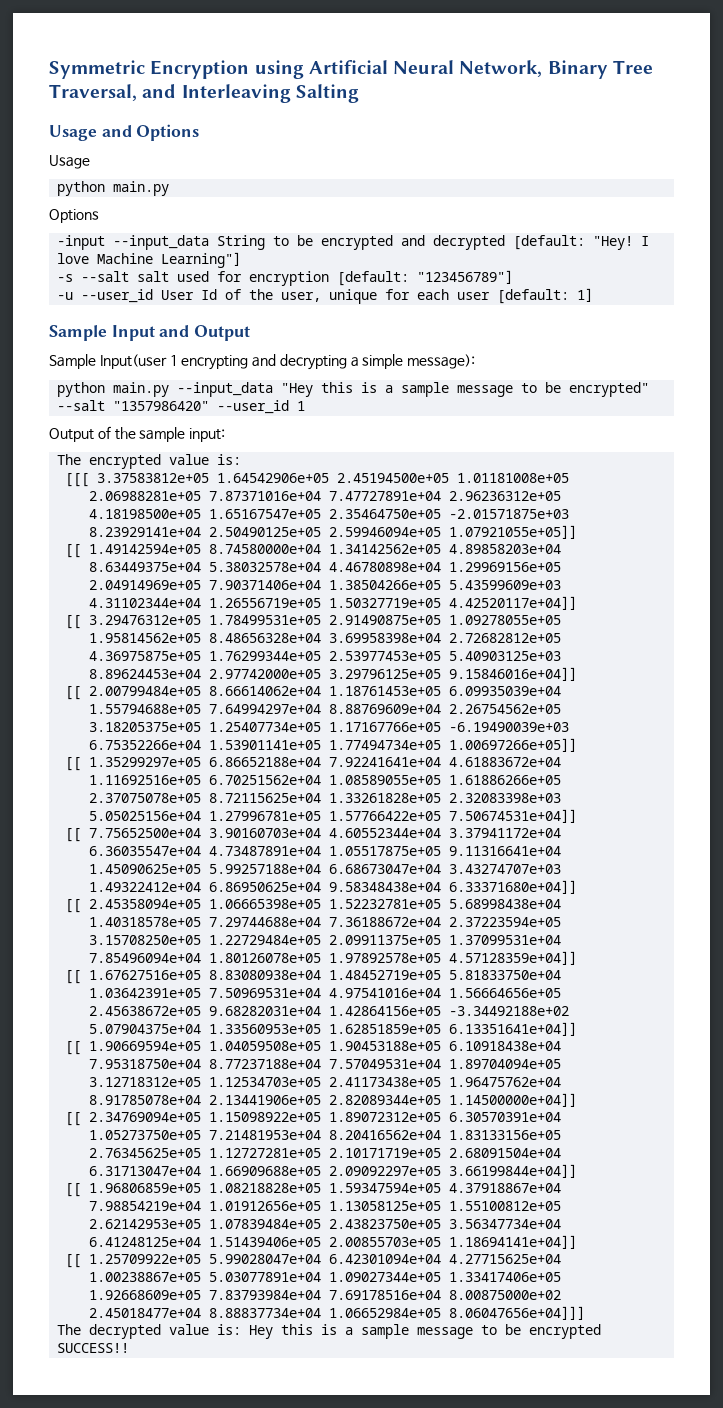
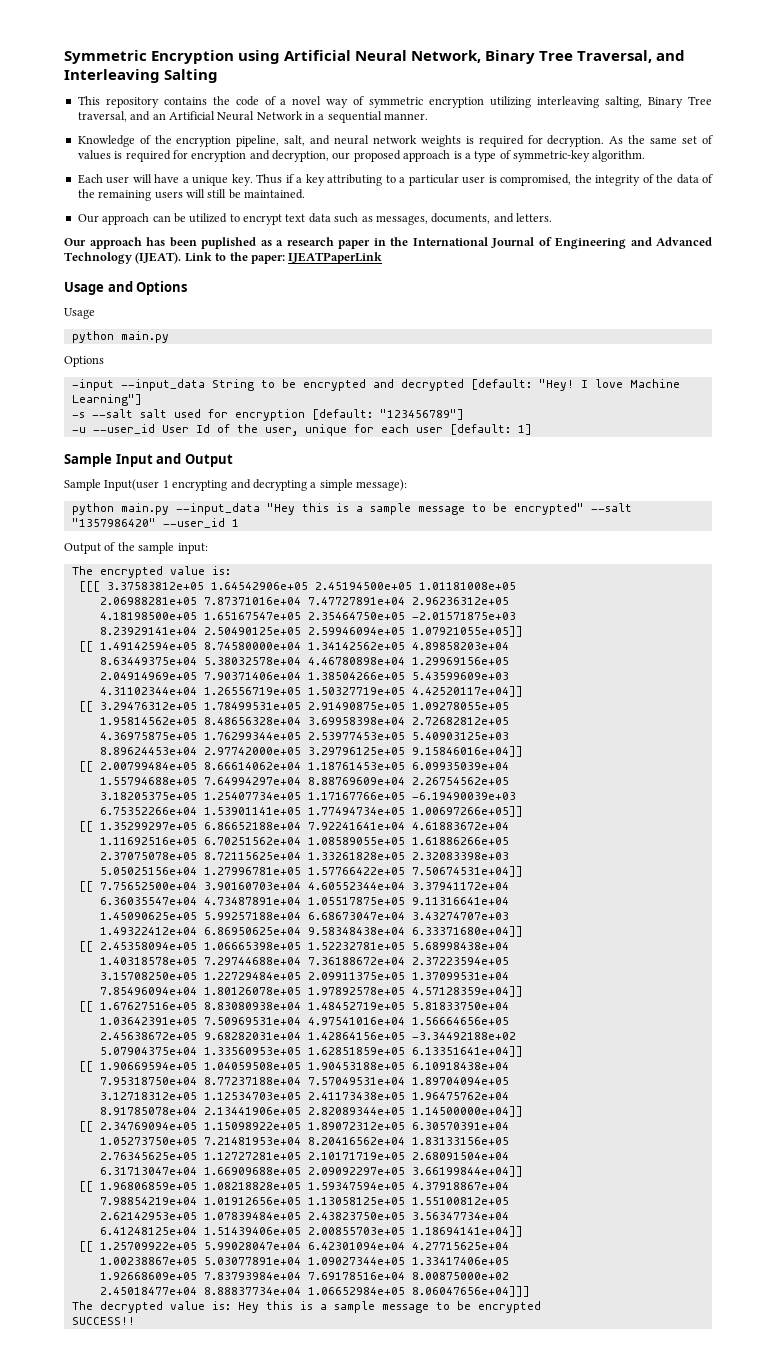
+ This repository contains the code of a novel way of symmetric encryption utilizing interleaving salting, Binary Tree traversal, and an Artificial Neural Network in a sequential manner.
+ Knowledge of the encryption pipeline, salt, and neural network weights is required for decryption. As the same set of values is required for encryption and decryption, our proposed approach is a type of symmetric-key algorithm.
+ Each user will have a unique key. Thus if a key attributing to a particular user is compromised, the integrity of the data of the remaining users will still be maintained.
+ Our approach can be utilized to encrypt text data such as messages, documents, and letters.
+ Our approach has been puplished as a research paper in the International Journal of Engineering and Advanced Technology (IJEAT). Link to the paper: IJEATPaperLink

